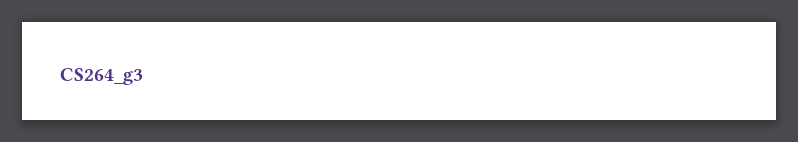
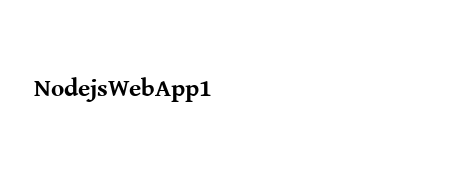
- CS264_g3
+ NodejsWebApp1

